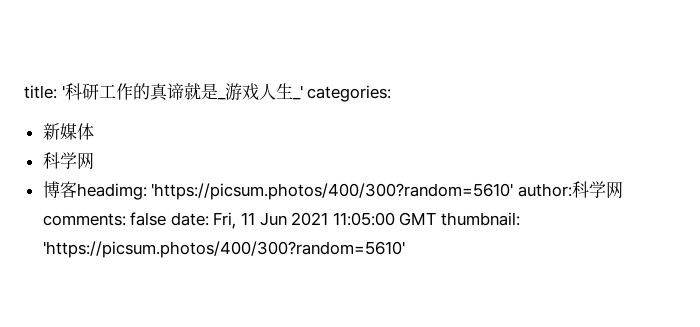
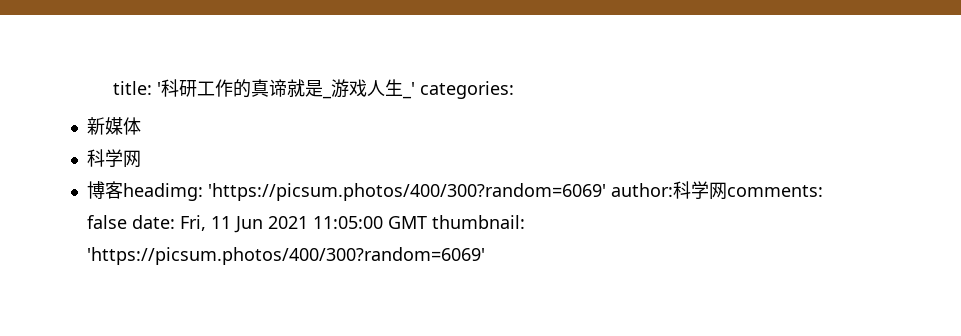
- 博客headimg: 'https://picsum.photos/400/300?random=5610' author:科学网comments: false date: Fri, 11 Jun 2021 11:05:00 GMT thumbnail: 'https://picsum.photos/400/300?random=5610'
+ 博客headimg: 'https://picsum.photos/400/300?random=6069' author:科学网comments: false date: Fri, 11 Jun 2021 11:05:00 GMT thumbnail: 'https://picsum.photos/400/300?random=6069'

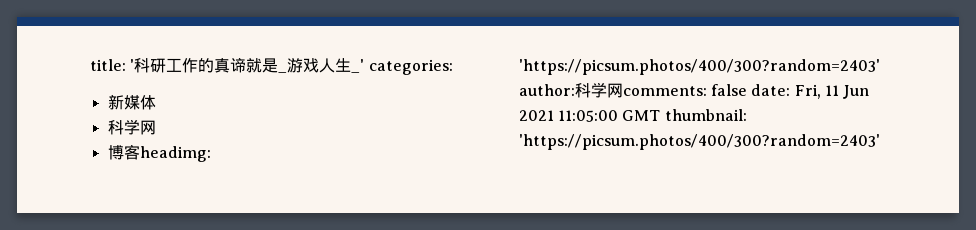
- 博客headimg: 'https://picsum.photos/400/300?random=6069' author:科学网comments: false date: Fri, 11 Jun 2021 11:05:00 GMT thumbnail: 'https://picsum.photos/400/300?random=6069'
+ 博客headimg: 'https://picsum.photos/400/300?random=2403' author:科学网comments: false date: Fri, 11 Jun 2021 11:05:00 GMT thumbnail: 'https://picsum.photos/400/300?random=2403'

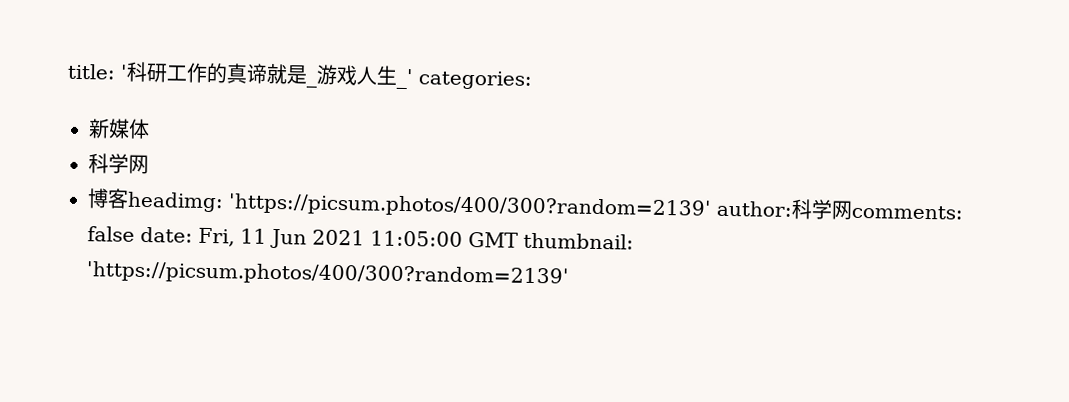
- 博客headimg: 'https://picsum.photos/400/300?random=2403' author:科学网comments: false date: Fri, 11 Jun 2021 11:05:00 GMT thumbnail: 'https://picsum.photos/400/300?random=2403'
+ 博客headimg: 'https://picsum.photos/400/300?random=2139' author:科学网comments: false date: Fri, 11 Jun 2021 11:05:00 GMT thumbnail: 'https://picsum.photos/400/300?random=2139'

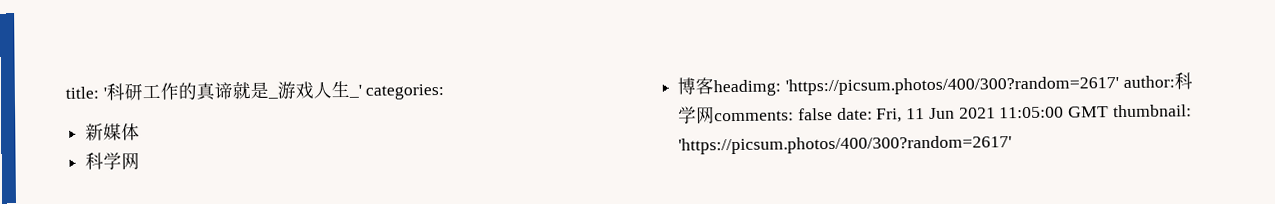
- 博客headimg: 'https://picsum.photos/400/300?random=2139' author:科学网comments: false date: Fri, 11 Jun 2021 11:05:00 GMT thumbnail: 'https://picsum.photos/400/300?random=2139'
+ 博客headimg: 'https://picsum.photos/400/300?random=2617' author:科学网comments: false date: Fri, 11 Jun 2021 11:05:00 GMT thumbnail: 'https://picsum.photos/400/300?random=2617'

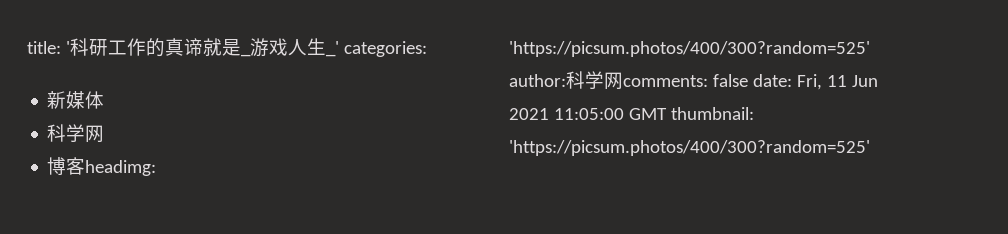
- 博客headimg: 'https://picsum.photos/400/300?random=2617' author:科学网comments: false date: Fri, 11 Jun 2021 11:05:00 GMT thumbnail: 'https://picsum.photos/400/300?random=2617'
+ 博客headimg: 'https://picsum.photos/400/300?random=525' author:科学网comments: false date: Fri, 11 Jun 2021 11:05:00 GMT thumbnail: 'https://picsum.photos/400/300?random=525'

